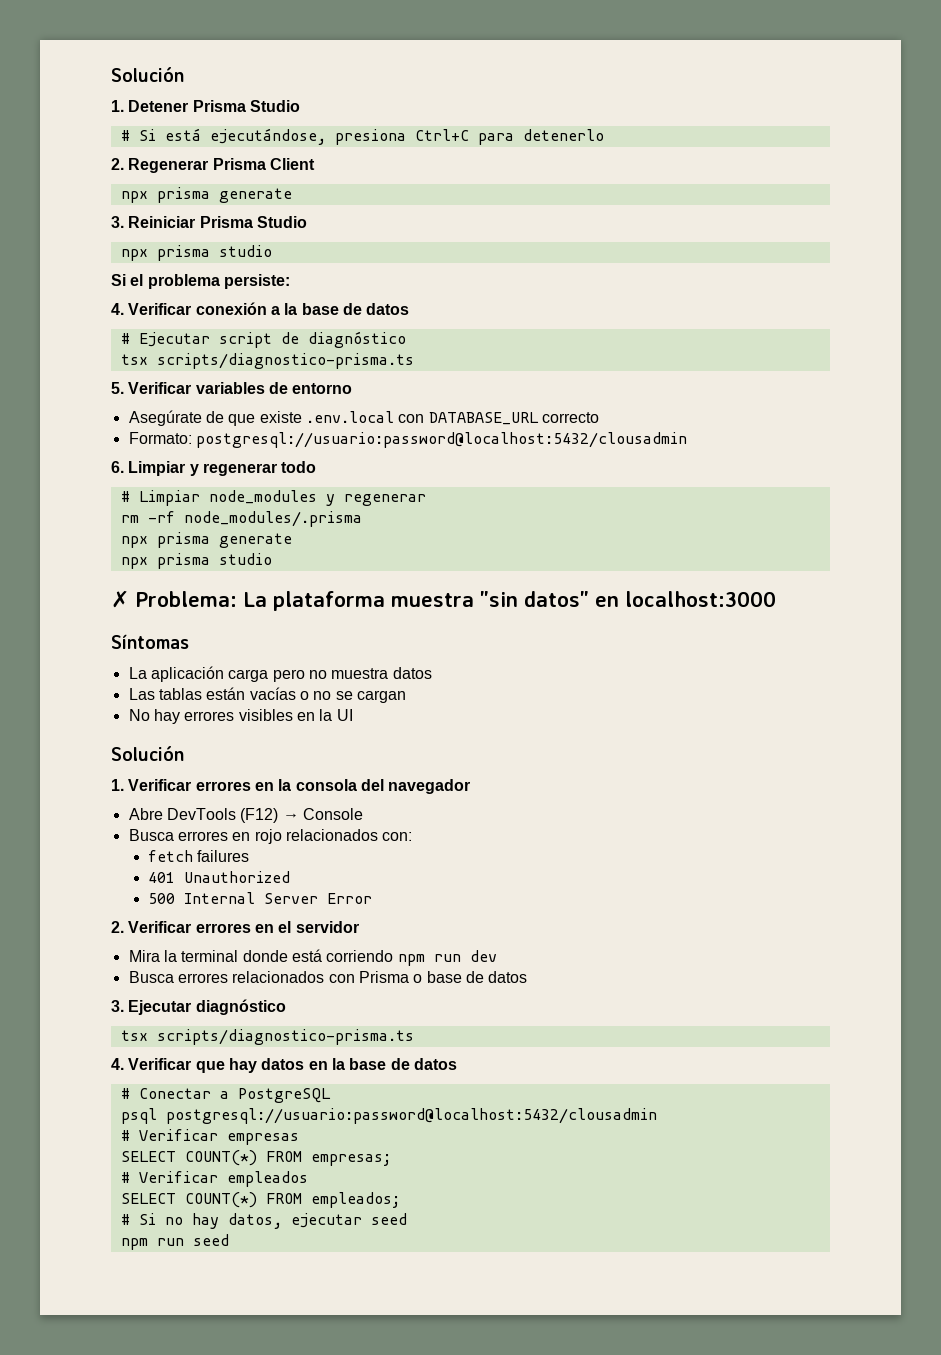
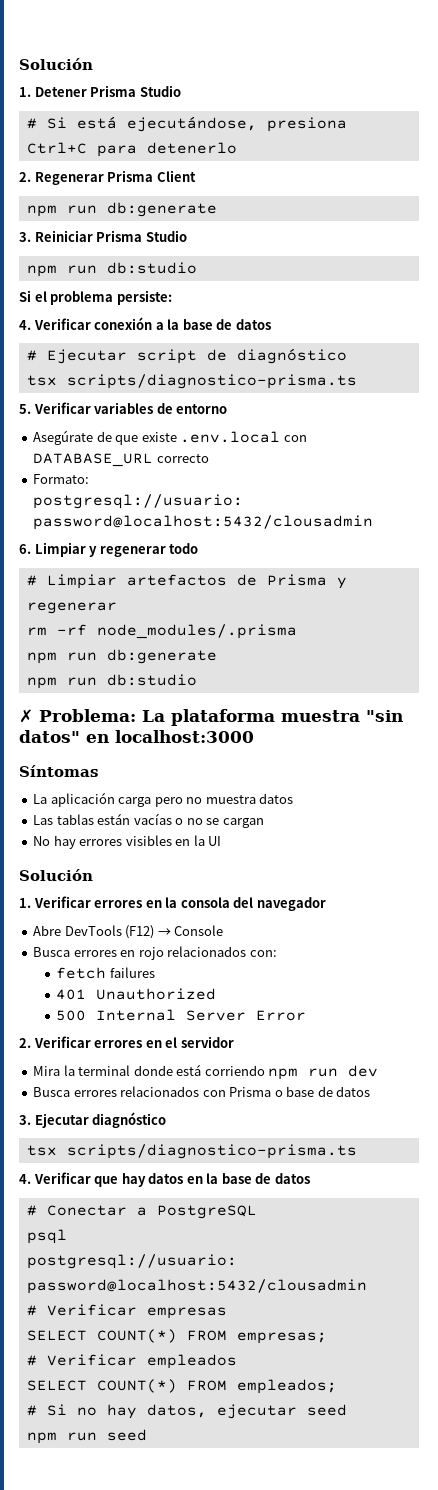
  2. Regenerar Prisma Client
- npx prisma generate
+ npm run db:generate
  3. Reiniciar Prisma Studio
- npx prisma studio
+ npm run db:studio
- # Limpiar node_modules y regenerar
+ # Limpiar artefactos de Prisma y regenerar
  rm -rf node_modules/.prisma
- npx prisma generate
- npx prisma studio
+ npm run db:generate
+ npm run db:studio

